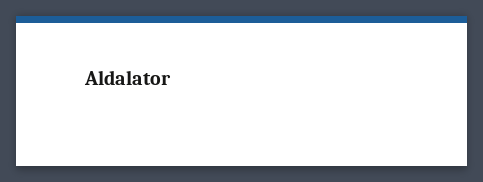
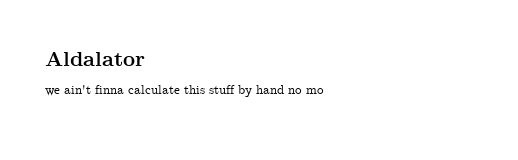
+ we ain't finna calculate this stuff by hand no mo

